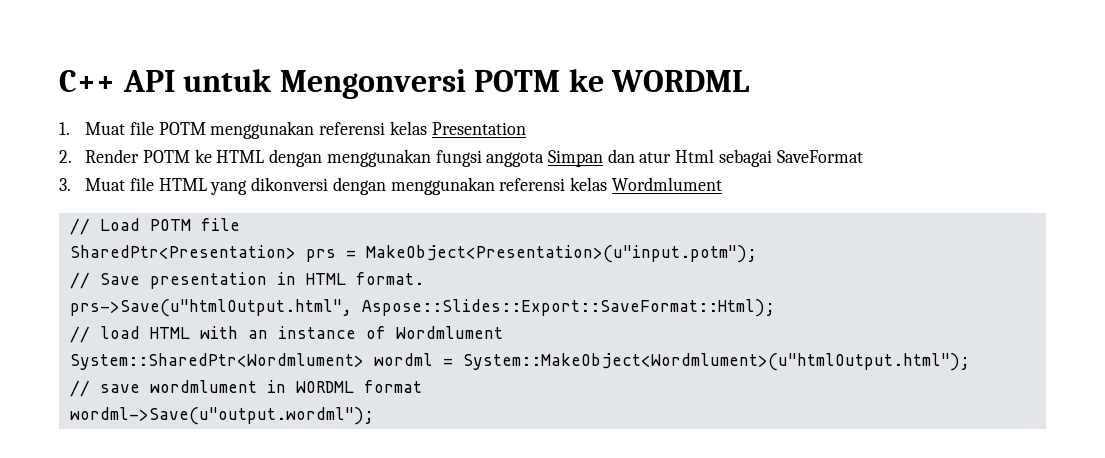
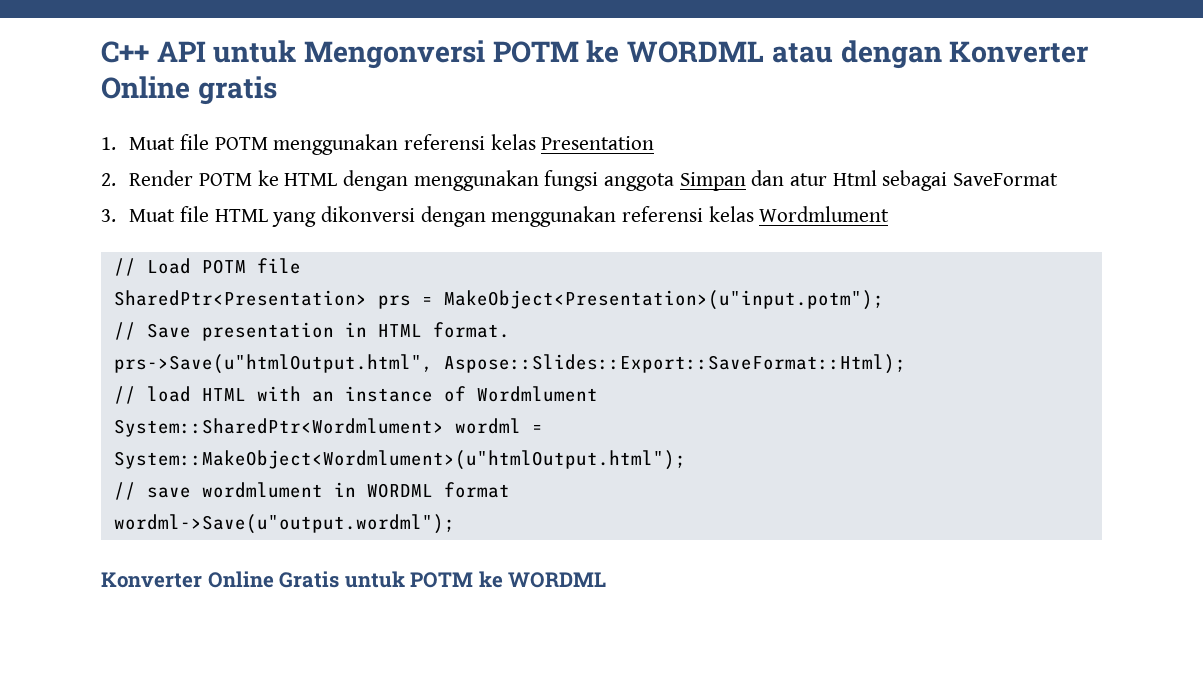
- C++ API untuk Mengonversi POTM ke WORDML
+ C++ API untuk Mengonversi POTM ke WORDML atau dengan Konverter Online gratis
+ Konverter Online Gratis untuk POTM ke WORDML

